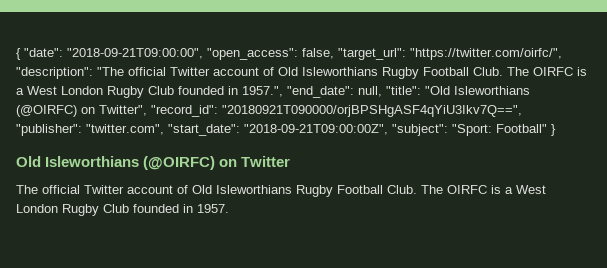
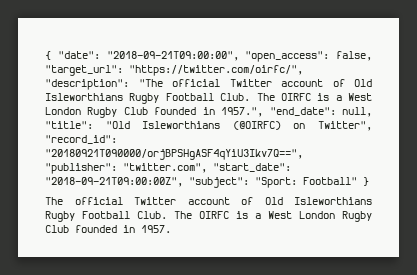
- Old Isleworthians (@OIRFC) on Twitter

